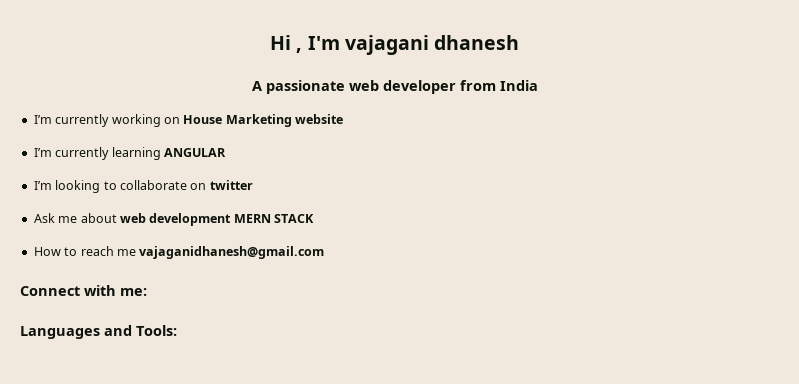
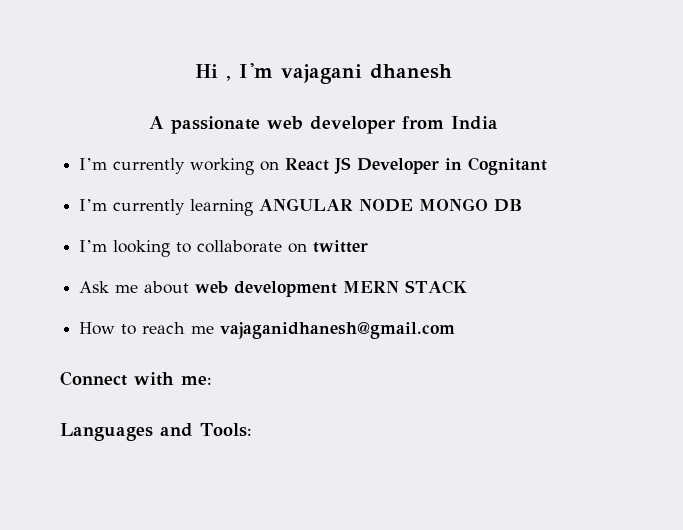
- I’m currently working on House Marketing website
+ I’m currently working on React JS Developer in Cognitant
- I’m currently learning ANGULAR
+ I’m currently learning ANGULAR NODE MONGO DB

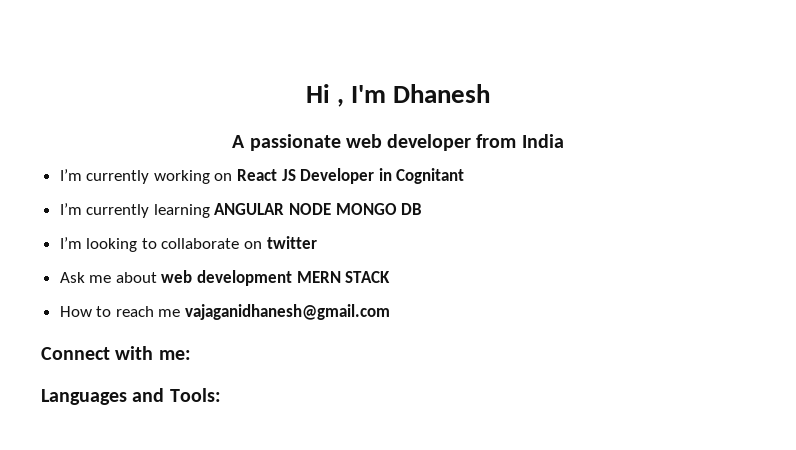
- Hi , I'm vajagani dhanesh
+ Hi , I'm Dhanesh

